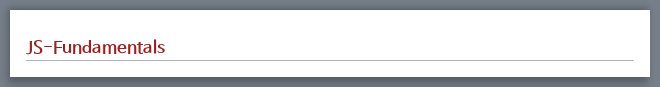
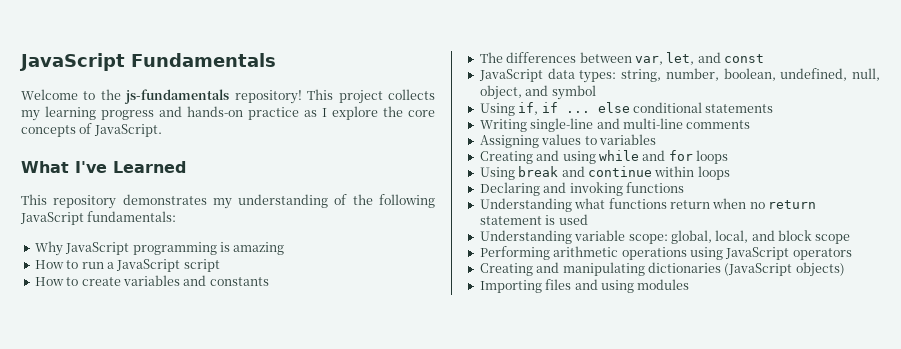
- JS-Fundamentals
+ JavaScript Fundamentals
+ Welcome to the js-fundamentals repository! This project collects my learning progress and hands-on practice as I explore the core concepts of JavaScript.
+ What I've Learned
+ This repository demonstrates my understanding of the following JavaScript fundamentals:
+ Why JavaScript programming is amazing
+ How to run a JavaScript script
+ How to create variables and constants
+ The differences between var, let, and const
+ JavaScript data types: string, number, boolean, undefined, null, object, and symbol
+ Using if, if ... else conditional statements
+ Writing single-line and multi-line comments
+ Assigning values to variables
+ Creating and using while and for loops
+ Using break and continue within loops
+ Declaring and invoking functions
+ Understanding what functions return when no return statement is used
+ Understanding variable scope: global, local, and block scope
+ Performing arithmetic operations using JavaScript operators
+ Creating and manipulating dictionaries (JavaScript objects)
+ Importing files and using modules

